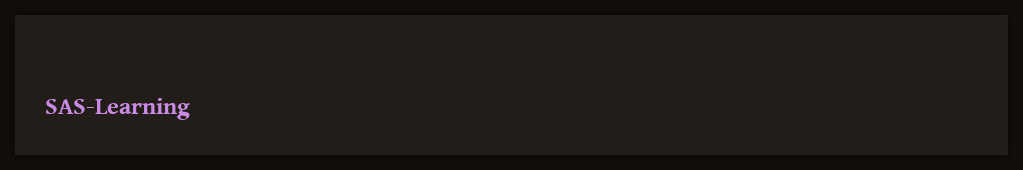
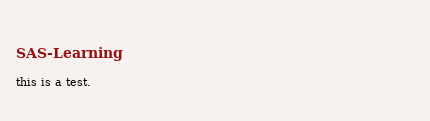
+ this is a test.

